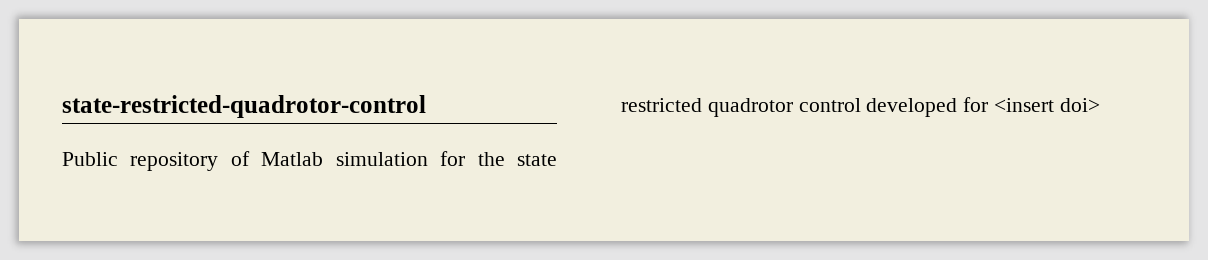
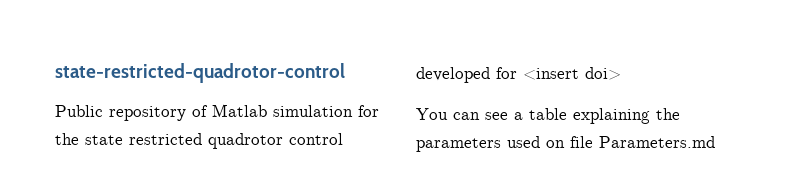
+ You can see a table explaining the parameters used on file Parameters.md

